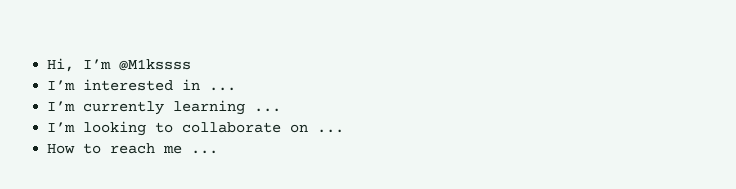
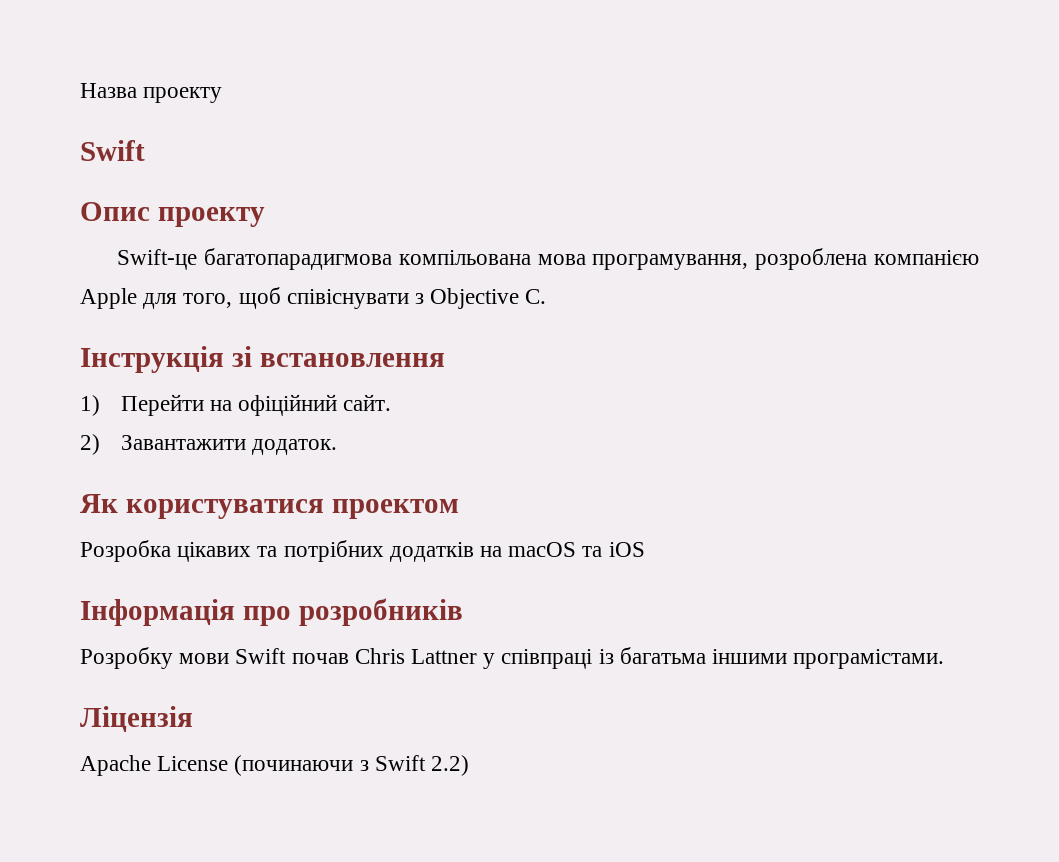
- Hi, I’m @M1kssss
- I’m interested in ...
- I’m currently learning ...
- I’m looking to collaborate on ...
- How to reach me ...
+ Назва проекту
+ Swift
+ Опис проекту
+ Swift-це багатопарадигмова компільована мова програмування, розроблена компанією Apple для того, щоб співіснувати з Objective C.
+ Інструкція зі встановлення
+ 1) Перейти на офіційний сайт.
+ 2) Завантажити додаток.
+ Як користуватися проектом
+ Розробка цікавих та потрібних додатків на macOS та iOS
+ Інформація про розробників
+ Розробку мови Swift почав Chris Lattner у співпраці із багатьма іншими програмістами.
+ Ліцензія
+ Apache License (починаючи з Swift 2.2)

